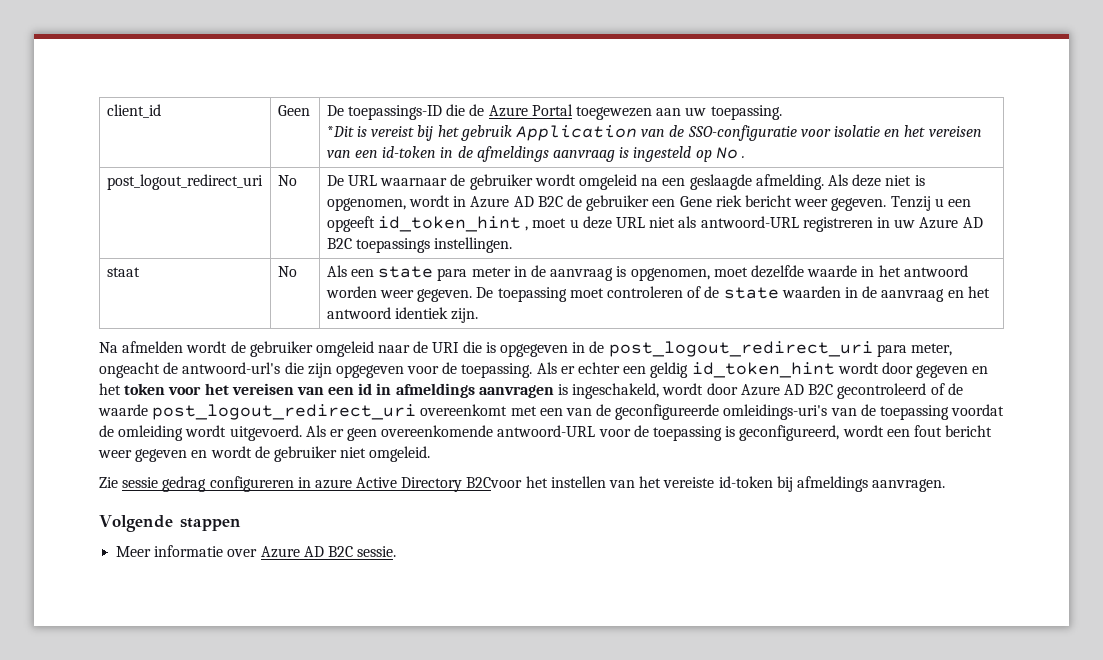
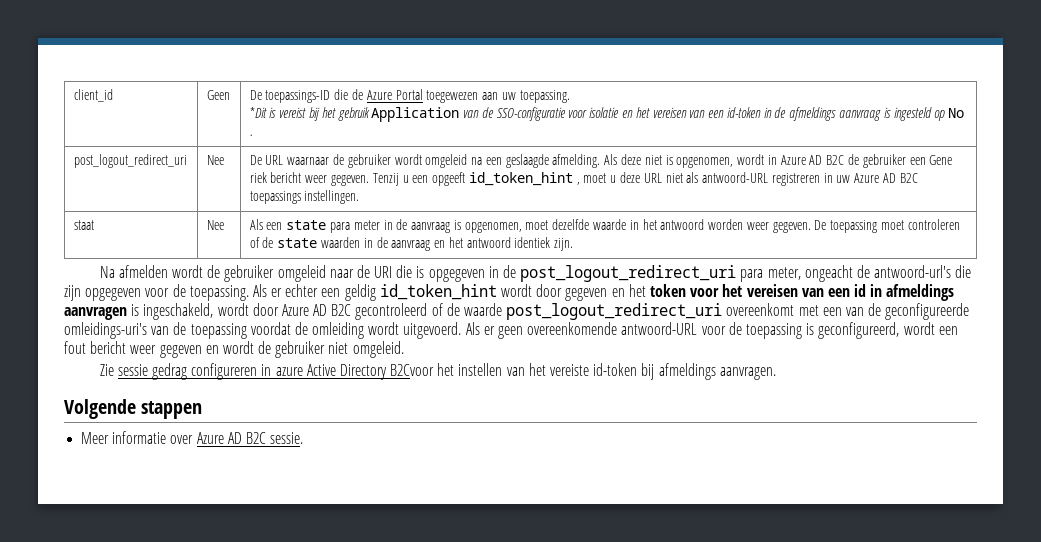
- post_logout_redirect_uri | No
+ post_logout_redirect_uri | Nee
- staat | No | Als een state para meter in de aanvraag is opgenomen, moet dezelfde waarde in het antwoord worden weer gegeven. De toepassing moet controleren of de state waarden in de aanvraag en het antwoord identiek zijn.
+ staat | Nee | Als een state para meter in de aanvraag is opgenomen, moet dezelfde waarde in het antwoord worden weer gegeven. De toepassing moet controleren of de state waarden in de aanvraag en het antwoord identiek zijn.

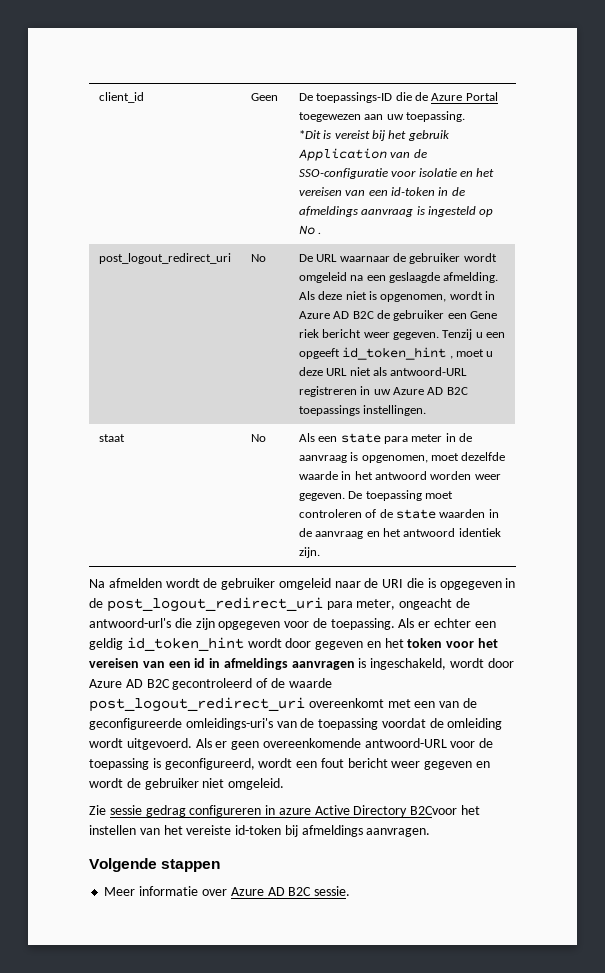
- post_logout_redirect_uri | Nee
+ post_logout_redirect_uri | No
- staat | Nee | Als een state para meter in de aanvraag is opgenomen, moet dezelfde waarde in het antwoord worden weer gegeven. De toepassing moet controleren of de state waarden in de aanvraag en het antwoord identiek zijn.
+ staat | No | Als een state para meter in de aanvraag is opgenomen, moet dezelfde waarde in het antwoord worden weer gegeven. De toepassing moet controleren of de state waarden in de aanvraag en het antwoord identiek zijn.

